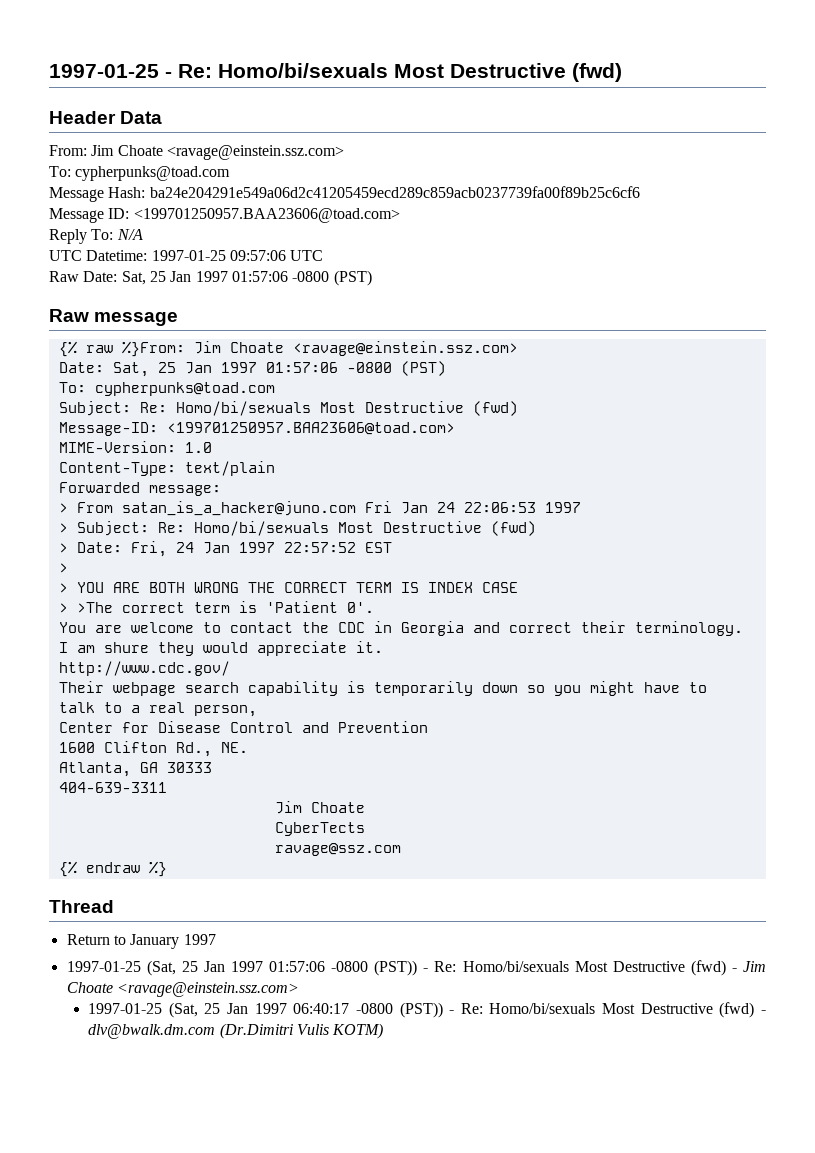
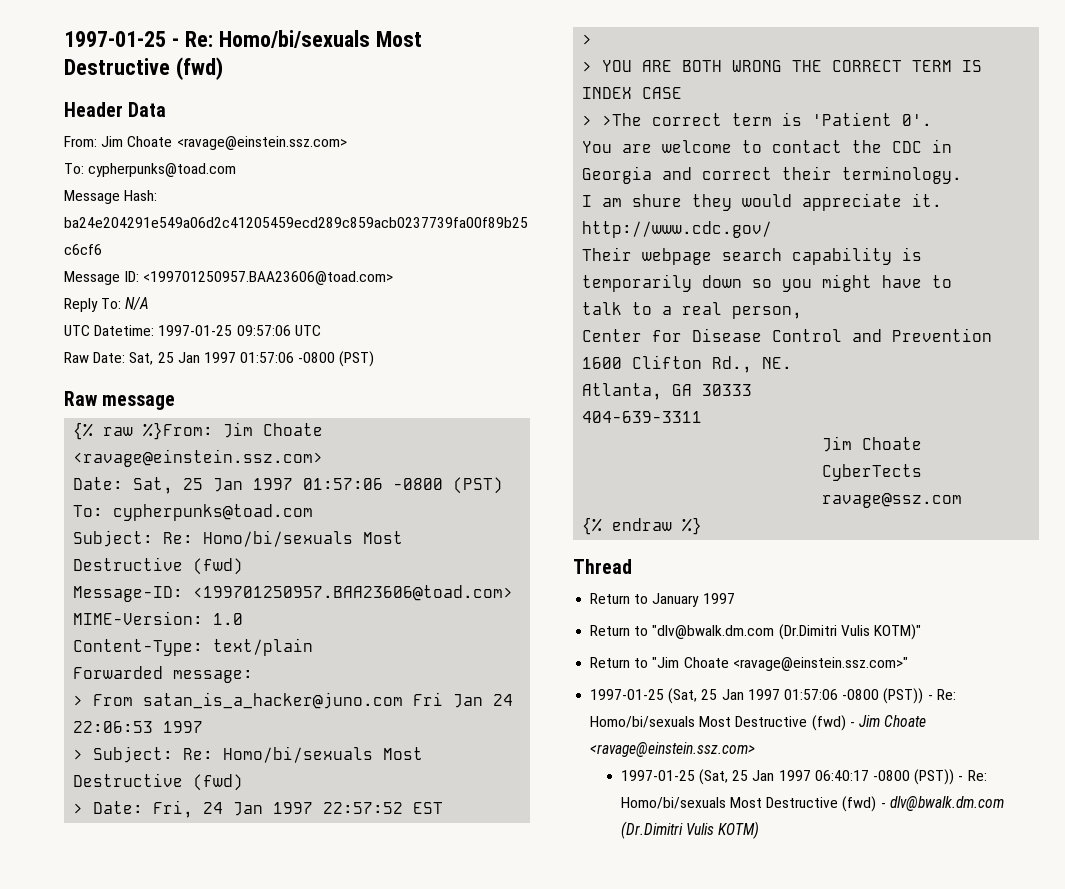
+ Return to "dlv@bwalk.dm.com (Dr.Dimitri Vulis KOTM)"
+ Return to "Jim Choate <ravage@einstein.ssz.com>"

